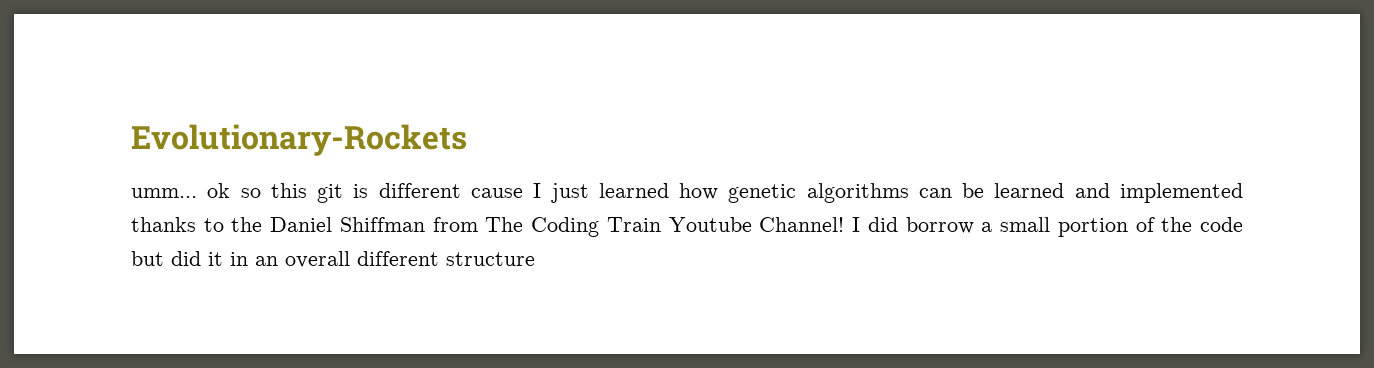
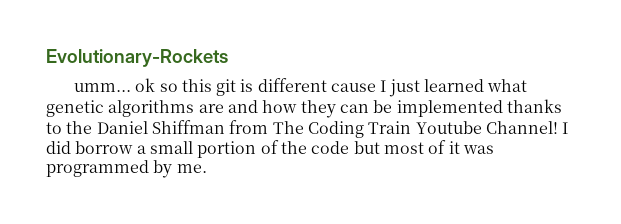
- umm... ok so this git is different cause I just learned how genetic algorithms can be learned and implemented thanks to the Daniel Shiffman from The Coding Train Youtube Channel!
+ umm... ok so this git is different cause I just learned what genetic algorithms are and how they can be implemented thanks to the Daniel Shiffman from The Coding Train Youtube Channel!
- I did borrow a small portion of the code but did it in an overall different structure
+ I did borrow a small portion of the code but most of it was programmed by me.

